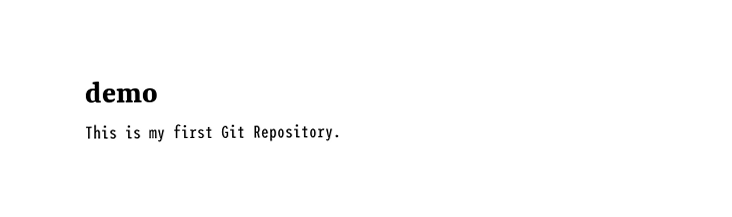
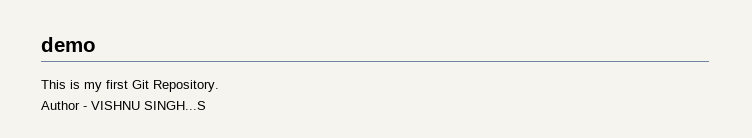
+ Author - VISHNU SINGH...S

